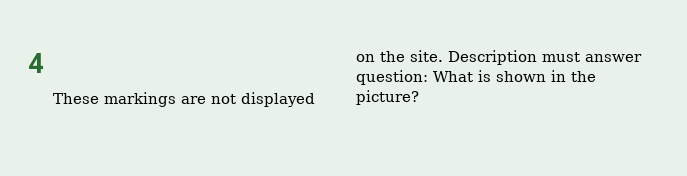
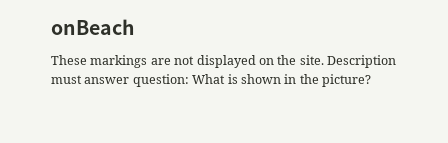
- 4
+ onBeach

